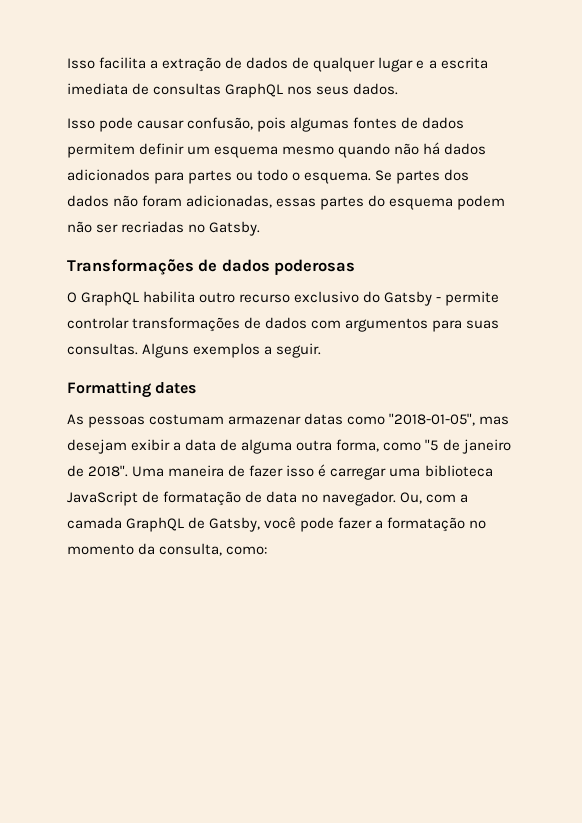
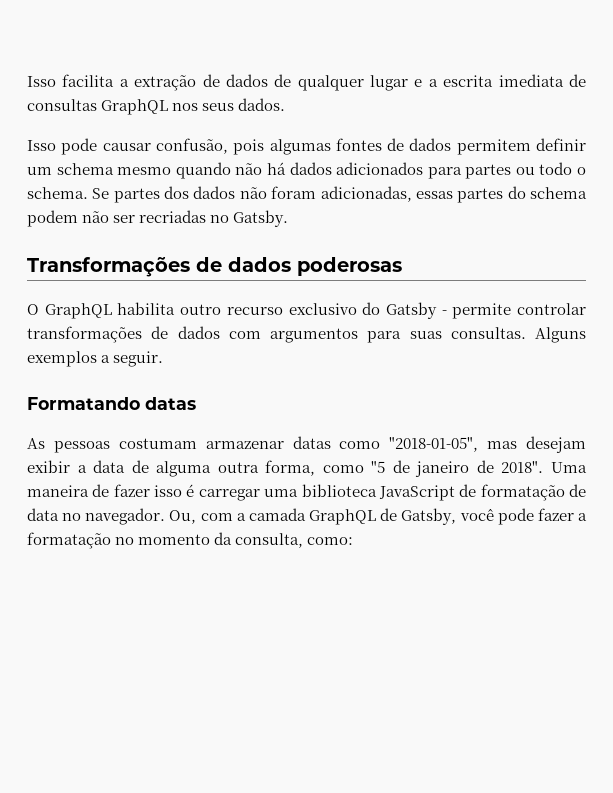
- Isso pode causar confusão, pois algumas fontes de dados permitem definir um esquema mesmo quando não há dados adicionados para partes ou todo o esquema.
+ Isso pode causar confusão, pois algumas fontes de dados permitem definir um schema mesmo quando não há dados adicionados para partes ou todo o schema.
- Se partes dos dados não foram adicionadas, essas partes do esquema podem não ser recriadas no Gatsby.
+ Se partes dos dados não foram adicionadas, essas partes do schema podem não ser recriadas no Gatsby.
- Formatting dates
+ Formatando datas

